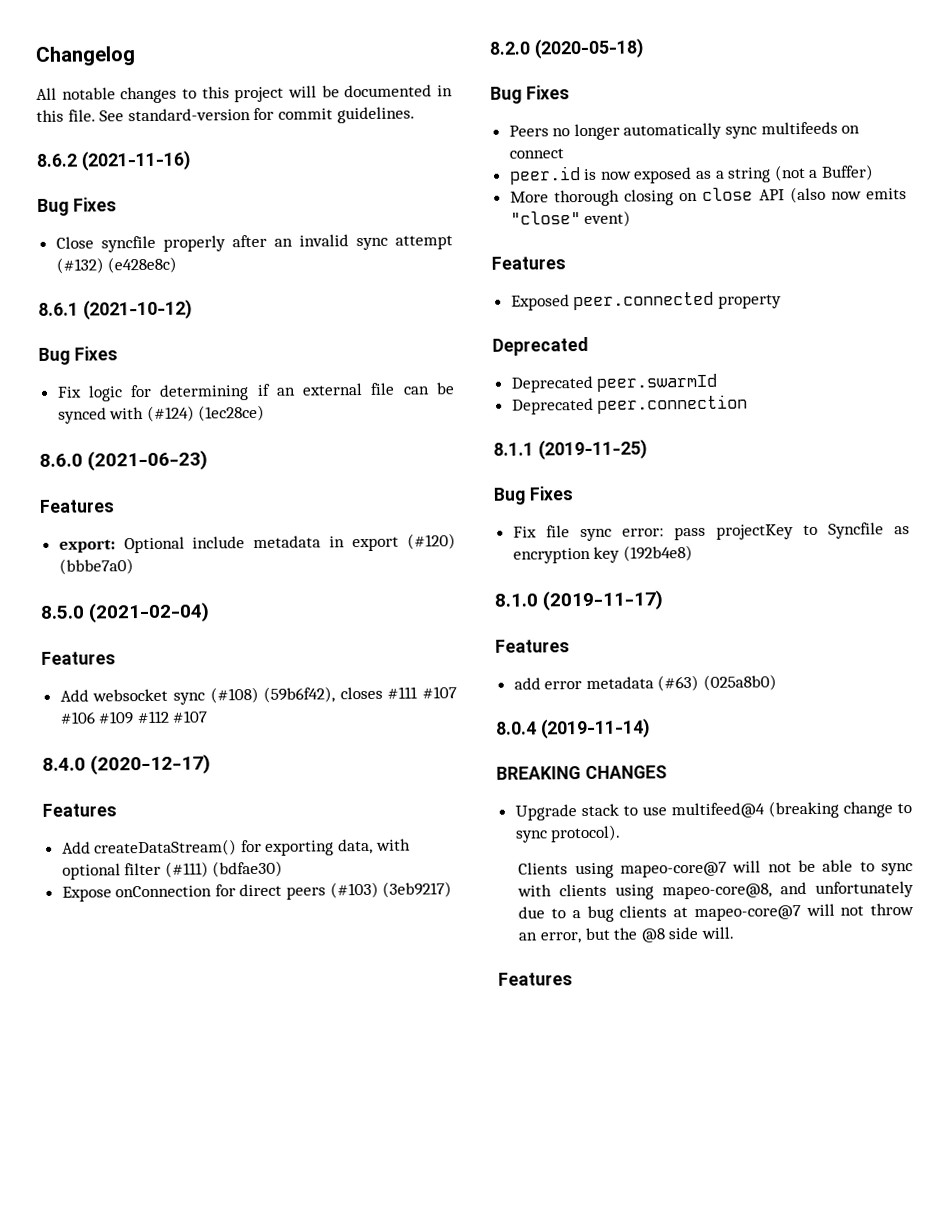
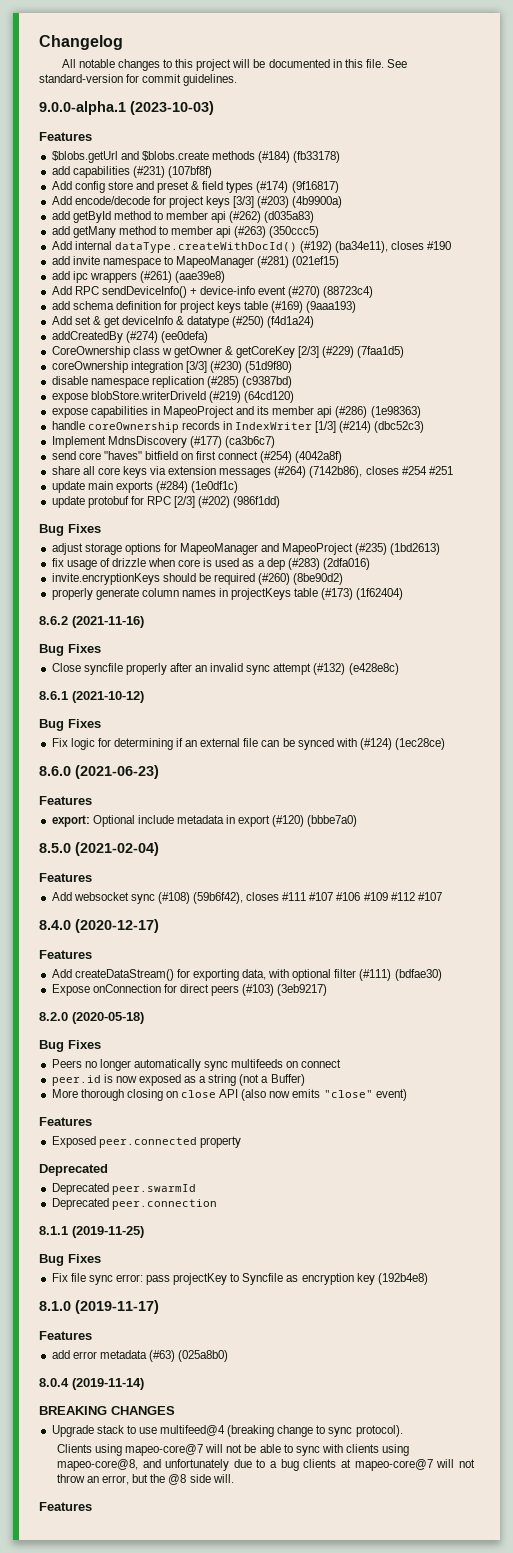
+ 9.0.0-alpha.1 (2023-10-03)
+ Features
+ $blobs.getUrl and $blobs.create methods (#184) (fb33178)
+ add capabilities (#231) (107bf8f)
+ Add config store and preset & field types (#174) (9f16817)
+ Add encode/decode for project keys [3/3] (#203) (4b9900a)
+ add getById method to member api (#262) (d035a83)
+ add getMany method to member api (#263) (350ccc5)
+ Add internal dataType.createWithDocId() (#192) (ba34e11), closes #190
+ add invite namespace to MapeoManager (#281) (021ef15)
+ add ipc wrappers (#261) (aae39e8)
+ Add RPC sendDeviceInfo() + device-info event (#270) (88723c4)
+ add schema definition for project keys table (#169) (9aaa193)
+ Add set & get deviceInfo & datatype (#250) (f4d1a24)
+ addCreatedBy (#274) (ee0defa)
+ CoreOwnership class w getOwner & getCoreKey [2/3] (#229) (7faa1d5)
+ coreOwnership integration [3/3] (#230) (51d9f80)
+ disable namespace replication (#285) (c9387bd)
+ expose blobStore.writerDriveId (#219) (64cd120)
+ expose capabilities in MapeoProject and its member api (#286) (1e98363)
+ handle coreOwnership records in IndexWriter [1/3] (#214) (dbc52c3)
+ Implement MdnsDiscovery (#177) (ca3b6c7)
+ send core "haves" bitfield on first connect (#254) (4042a8f)
+ share all core keys via extension messages (#264) (7142b86), closes #254 #251
+ update main exports (#284) (1e0df1c)
+ update protobuf for RPC [2/3] (#202) (986f1dd)
+ Bug Fixes
+ adjust storage options for MapeoManager and MapeoProject (#235) (1bd2613)
+ fix usage of drizzle when core is used as a dep (#283) (2dfa016)
+ invite.encryptionKeys should be required (#260) (8be90d2)
+ properly generate column names in projectKeys table (#173) (1f62404)

